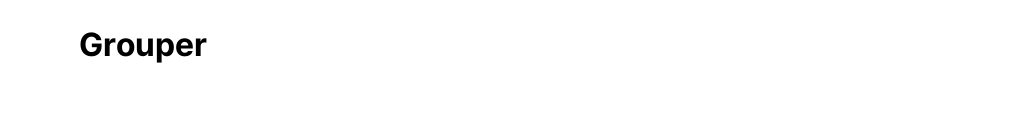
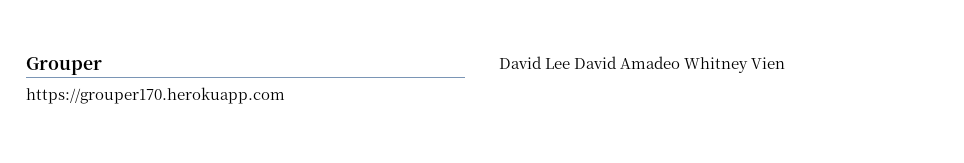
+ https://grouper170.herokuapp.com
+ David Lee David Amadeo Whitney Vien

